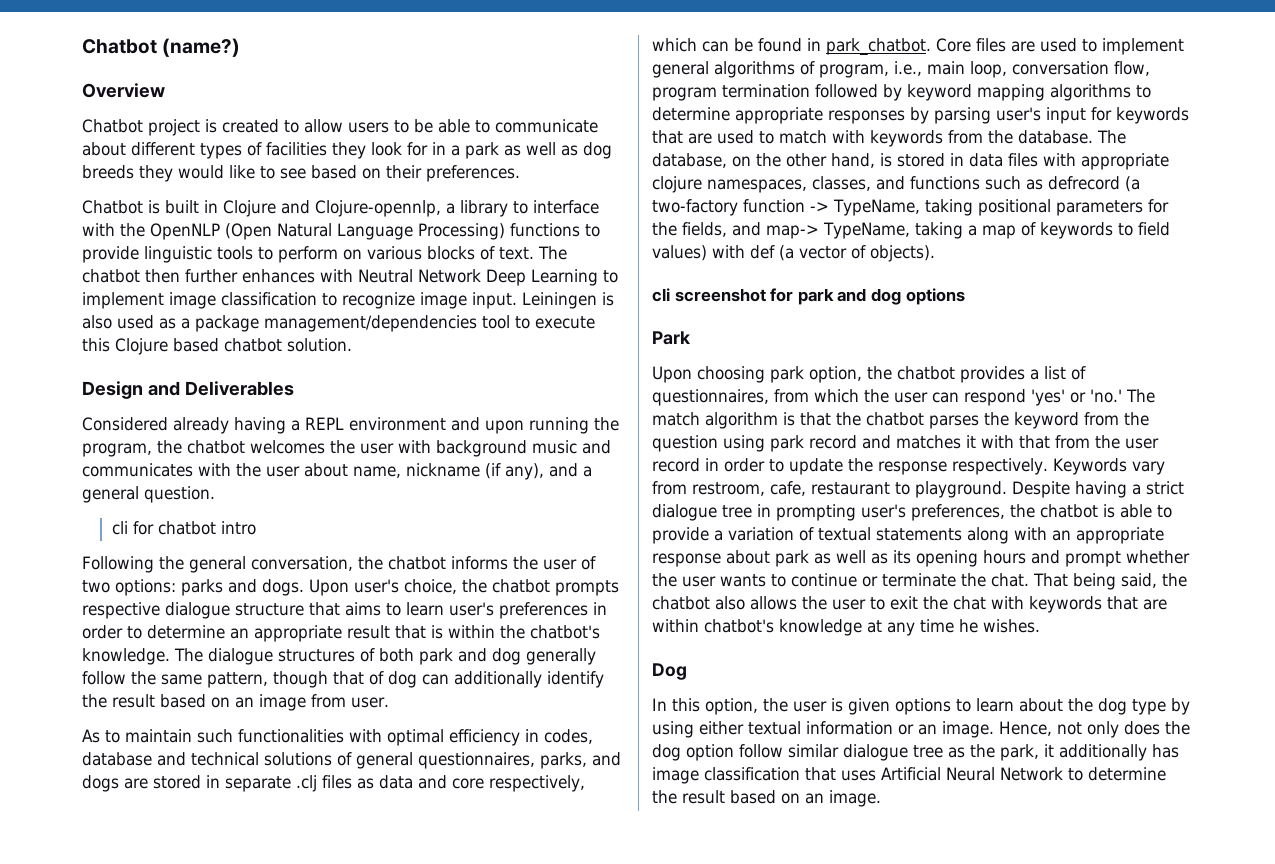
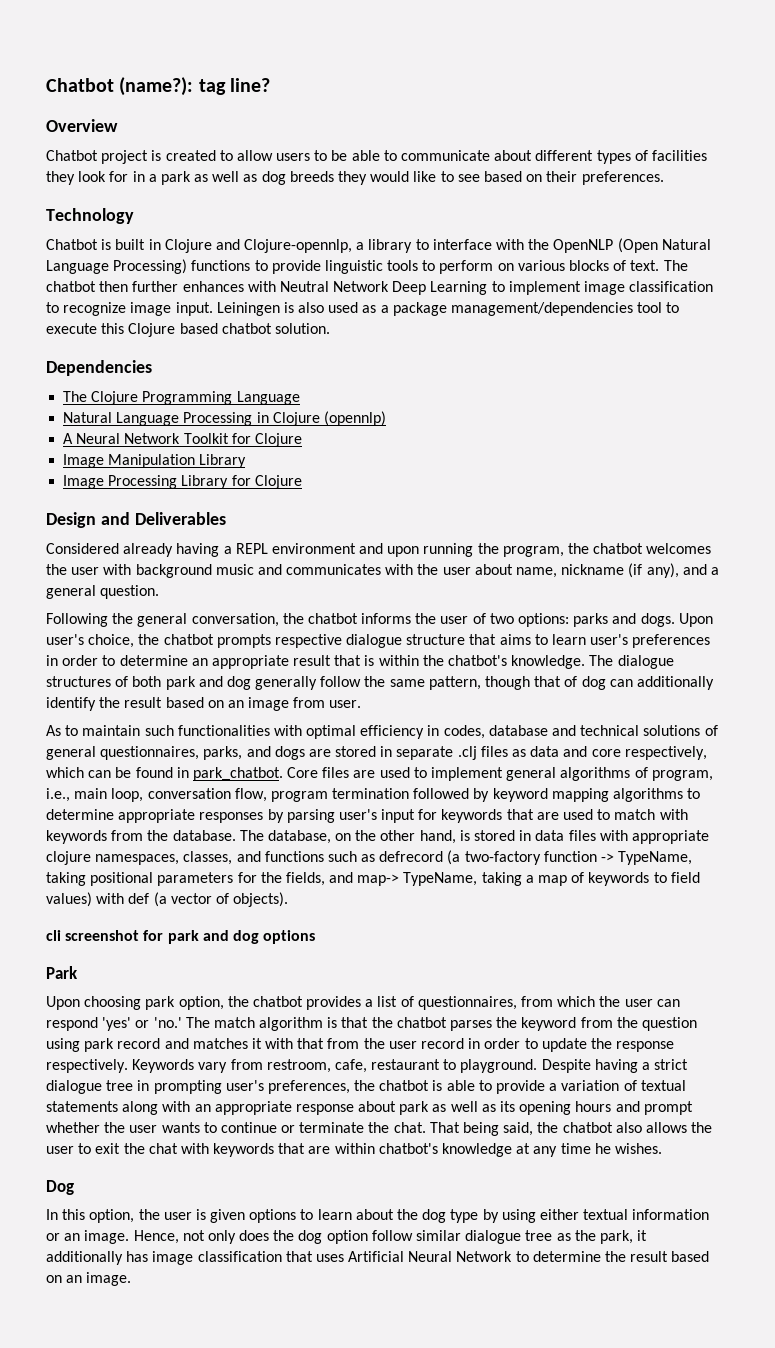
- Chatbot (name?)
+ Chatbot (name?): tag line?
+ Technology
+ Dependencies
+ The Clojure Programming Language
+ Natural Language Processing in Clojure (opennlp)
+ A Neural Network Toolkit for Clojure
+ Image Manipulation Library
+ Image Processing Library for Clojure
- cli for chatbot intro

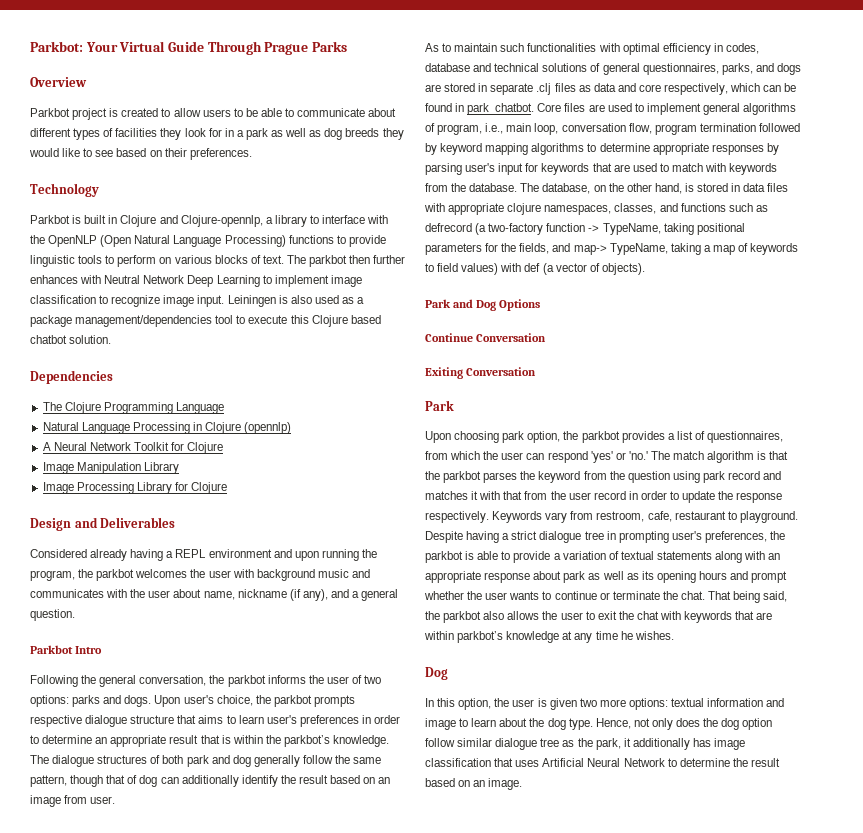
- Chatbot (name?): tag line?
+ Parkbot: Your Virtual Guide Through Prague Parks
- Chatbot project is created to allow users to be able to communicate about different types of facilities they look for in a park as well as dog breeds they would like to see based on their preferences.
+ Parkbot project is created to allow users to be able to communicate about different types of facilities they look for in a park as well as dog breeds they would like to see based on their preferences.
- Chatbot is built in Clojure and Clojure-opennlp, a library to interface with the OpenNLP (Open Natural Language Processing) functions to provide linguistic tools to perform on various blocks of text.
+ Parkbot is built in Clojure and Clojure-opennlp, a library to interface with the OpenNLP (Open Natural Language Processing) functions to provide linguistic tools to perform on various blocks of text.
- The chatbot then further enhances with Neutral Network Deep Learning to implement image classification to recognize image input.
+ The parkbot then further enhances with Neutral Network Deep Learning to implement image classification to recognize image input.
- Considered already having a REPL environment and upon running the program, the chatbot welcomes the user with background music and communicates with the user about name, nickname (if any), and a general question.
+ Considered already having a REPL environment and upon running the program, the parkbot welcomes the user with background music and communicates with the user about name, nickname (if any), and a general question.
+ Parkbot Intro
- Following the general conversation, the chatbot informs the user of two options: parks and dogs.
+ Following the general conversation, the parkbot informs the user of two options: parks and dogs.
- Upon user's choice, the chatbot prompts respective dialogue structure that aims to learn user's preferences in order to determine an appropriate result that is within the chatbot's knowledge.
+ Upon user's choice, the parkbot prompts respective dialogue structure that aims to learn user's preferences in order to determine an appropriate result that is within the parkbot’s knowledge.
- cli screenshot for park and dog options
+ Park and Dog Options
+ Continue Conversation
+ Exiting Conversation
- Upon choosing park option, the chatbot provides a list of questionnaires, from which the user can respond 'yes' or 'no.' The match algorithm is that the chatbot parses the keyword from the question using park record and matches it with that from the user record in order to update the response respectively.
+ Upon choosing park option, the parkbot provides a list of questionnaires, from which the user can respond 'yes' or 'no.' The match algorithm is that the parkbot parses the keyword from the question using park record and matches it with that from the user record in order to update the response respectively.
- Despite having a strict dialogue tree in prompting user's preferences, the chatbot is able to provide a variation of textual statements along with an appropriate response about park as well as its opening hours and prompt whether the user wants to continue or terminate the chat.
+ Despite having a strict dialogue tree in prompting user's preferences, the parkbot is able to provide a variation of textual statements along with an appropriate response about park as well as its opening hours and prompt whether the user wants to continue or terminate the chat.
- That being said, the chatbot also allows the user to exit the chat with keywords that are within chatbot's knowledge at any time he wishes.
+ That being said, the parkbot also allows the user to exit the chat with keywords that are within parkbot’s knowledge at any time he wishes.
- In this option, the user is given options to learn about the dog type by using either textual information or an image.
+ In this option, the user is given two more options: textual information and image to learn about the dog type.

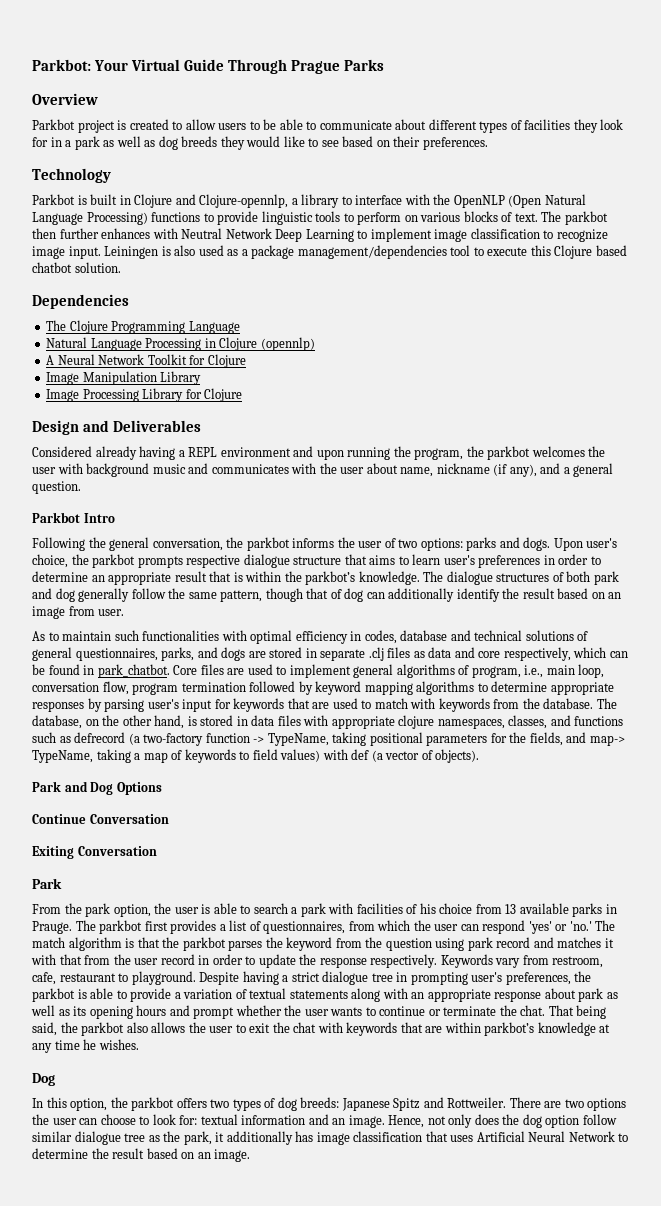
- Upon choosing park option, the parkbot provides a list of questionnaires, from which the user can respond 'yes' or 'no.' The match algorithm is that the parkbot parses the keyword from the question using park record and matches it with that from the user record in order to update the response respectively.
+ From the park option, the user is able to search a park with facilities of his choice from 13 available parks in Prauge. The parkbot first provides a list of questionnaires, from which the user can respond 'yes' or 'no.' The match algorithm is that the parkbot parses the keyword from the question using park record and matches it with that from the user record in order to update the response respectively.
- In this option, the user is given two more options: textual information and image to learn about the dog type.
+ In this option, the parkbot offers two types of dog breeds: Japanese Spitz and Rottweiler. There are two options the user can choose to look for: textual information and an image.

